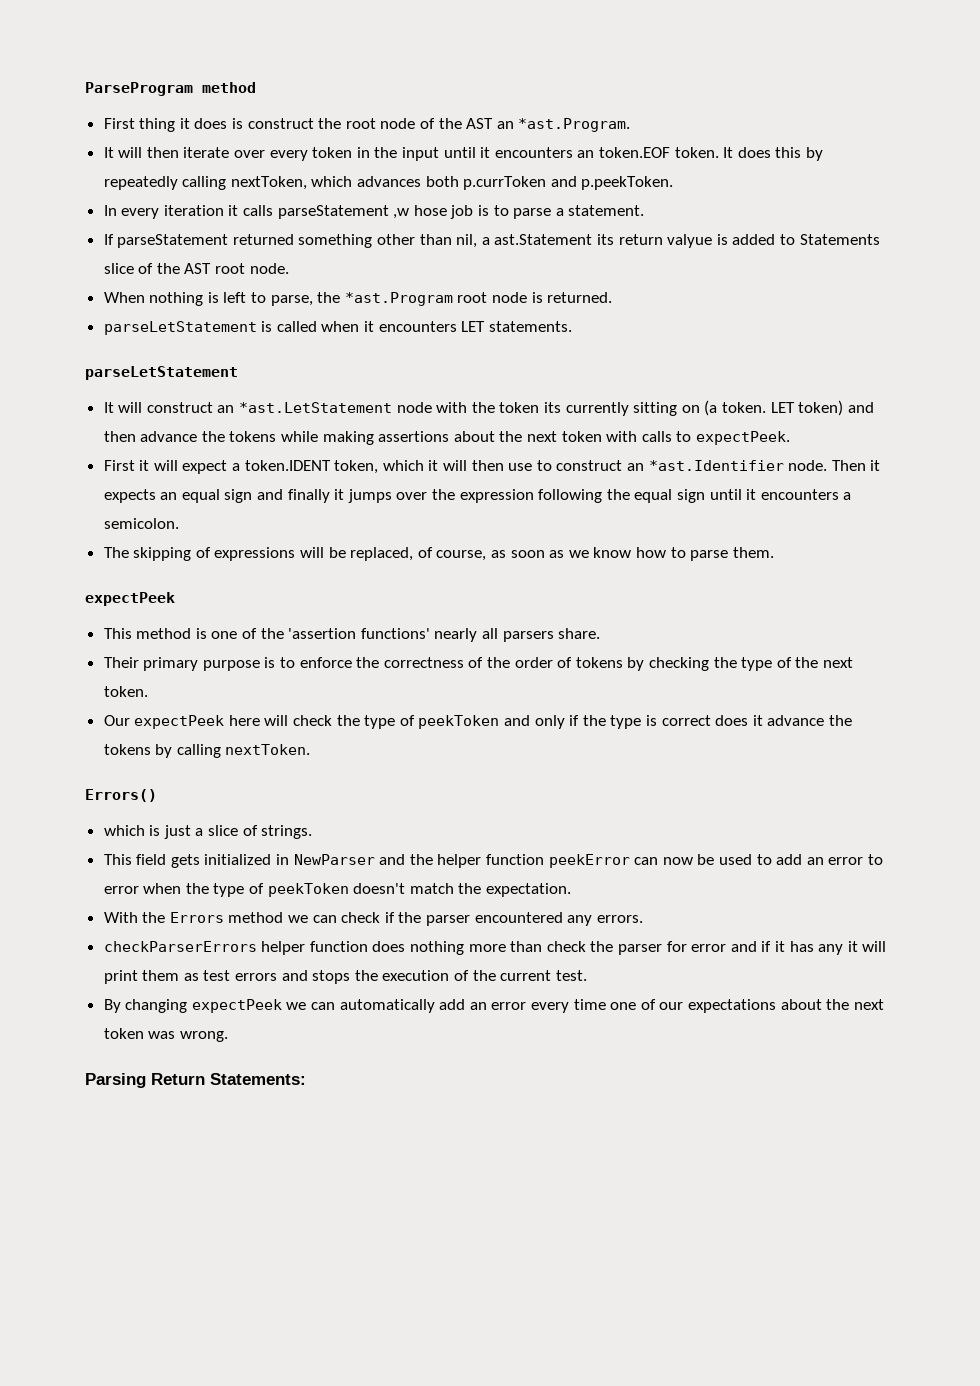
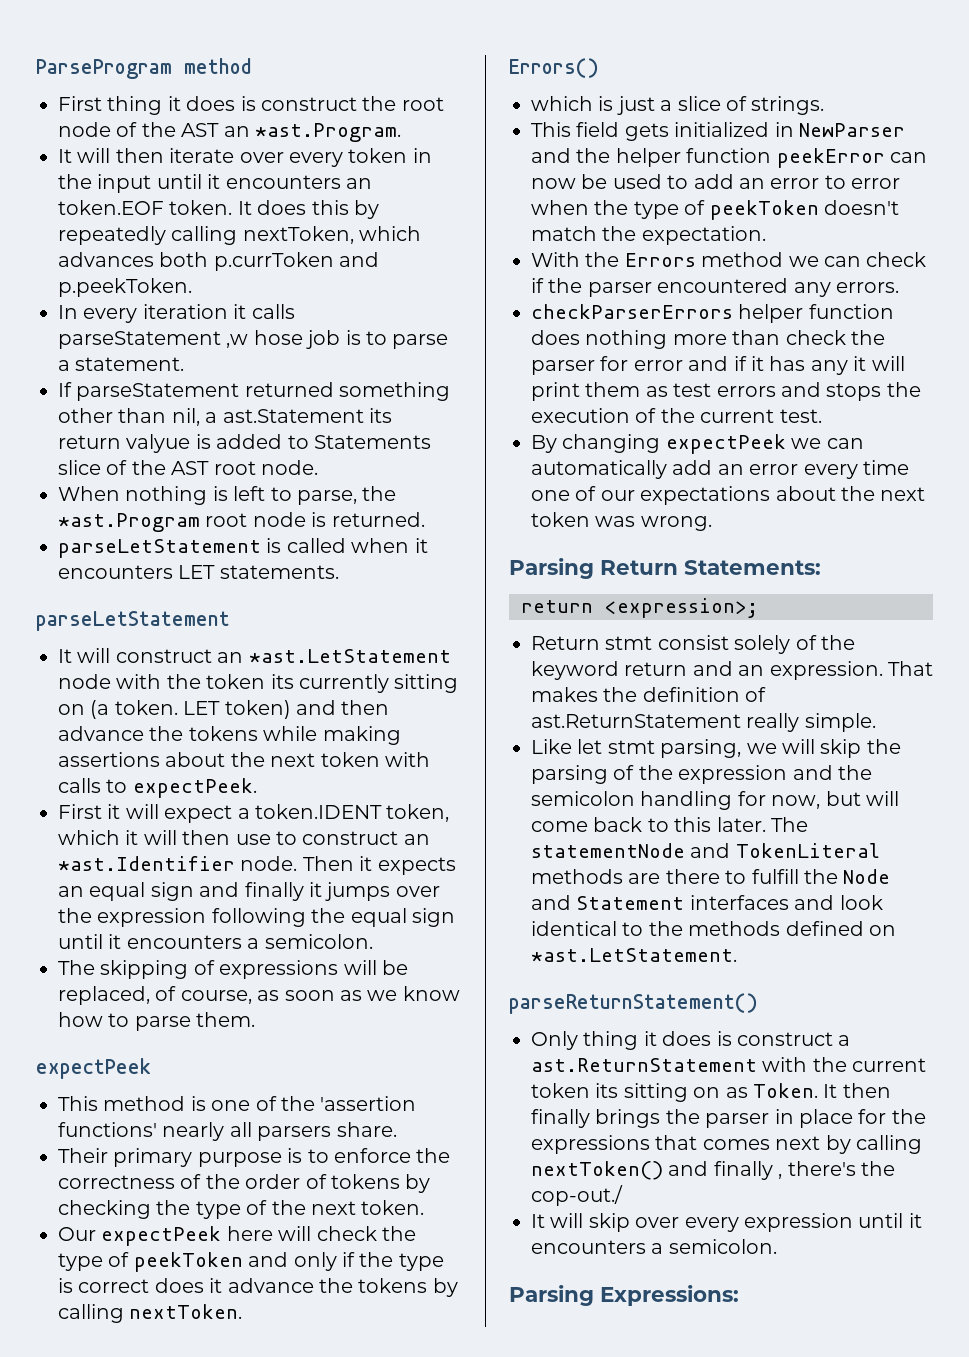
+ return <expression>;
+ Return stmt consist solely of the keyword return and an expression. That makes the definition of ast.ReturnStatement really simple.
+ Like let stmt parsing, we will skip the parsing of the expression and the semicolon handling for now, but will come back to this later. The statementNode and TokenLiteral methods are there to fulfill the Node and Statement interfaces and look identical to the methods defined on *ast.LetStatement.
+ parseReturnStatement()
+ Only thing it does is construct a ast.ReturnStatement with the current token its sitting on as Token. It then finally brings the parser in place for the expressions that comes next by calling nextToken() and finally , there's the cop-out./
+ It will skip over every expression until it encounters a semicolon.
+ Parsing Expressions:

